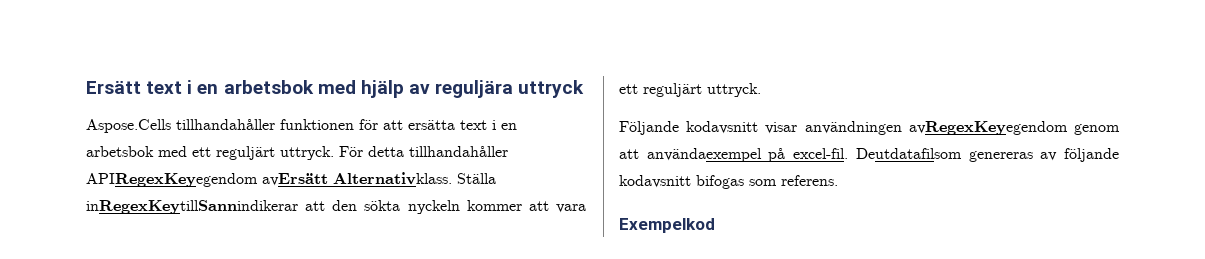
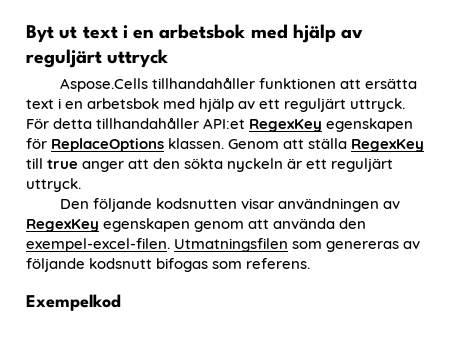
- Ersätt text i en arbetsbok med hjälp av reguljära uttryck
+ Byt ut text i en arbetsbok med hjälp av reguljärt uttryck
- Aspose.Cells tillhandahåller funktionen för att ersätta text i en arbetsbok med ett reguljärt uttryck.
+ Aspose.Cells tillhandahåller funktionen att ersätta text i en arbetsbok med hjälp av ett reguljärt uttryck.
- För detta tillhandahåller APIRegexKeyegendom avErsätt Alternativklass. Ställa inRegexKeytillSannindikerar att den sökta nyckeln kommer att vara ett reguljärt uttryck.
+ För detta tillhandahåller API:et RegexKey egenskapen för ReplaceOptions klassen. Genom att ställa RegexKey till true anger att den sökta nyckeln är ett reguljärt uttryck.
- Följande kodavsnitt visar användningen avRegexKeyegendom genom att användaexempel på excel-fil. Deutdatafilsom genereras av följande kodavsnitt bifogas som referens.
+ Den följande kodsnutten visar användningen av RegexKey egenskapen genom att använda den exempel-excel-filen. Utmatningsfilen som genereras av följande kodsnutt bifogas som referens.

